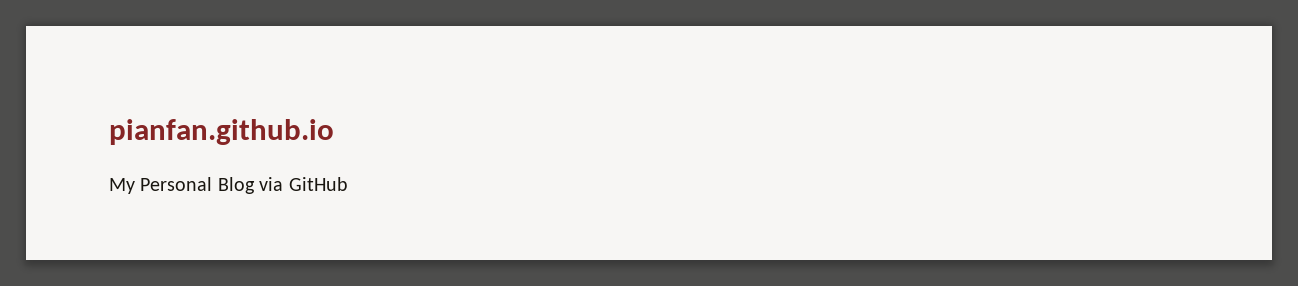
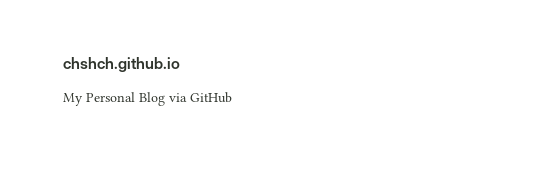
- pianfan.github.io
+ chshch.github.io

